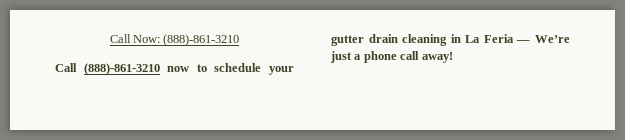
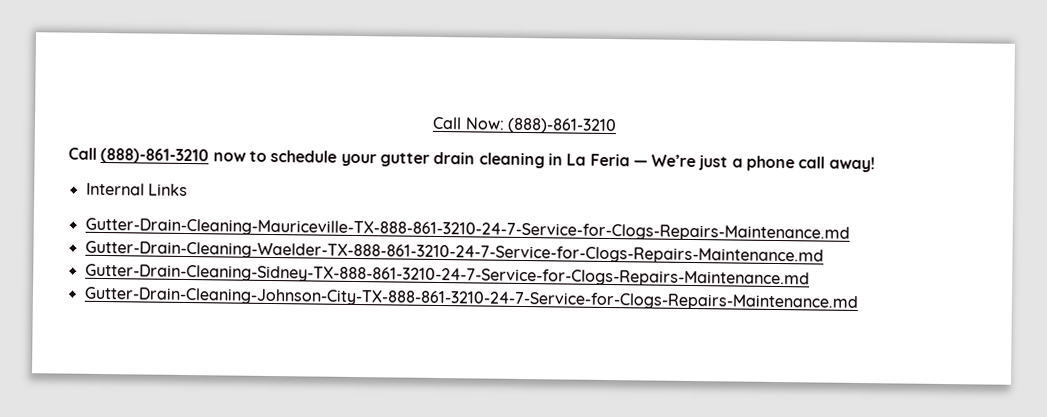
+ Internal Links
+ Gutter-Drain-Cleaning-Mauriceville-TX-888-861-3210-24-7-Service-for-Clogs-Repairs-Maintenance.md
+ Gutter-Drain-Cleaning-Waelder-TX-888-861-3210-24-7-Service-for-Clogs-Repairs-Maintenance.md
+ Gutter-Drain-Cleaning-Sidney-TX-888-861-3210-24-7-Service-for-Clogs-Repairs-Maintenance.md
+ Gutter-Drain-Cleaning-Johnson-City-TX-888-861-3210-24-7-Service-for-Clogs-Repairs-Maintenance.md

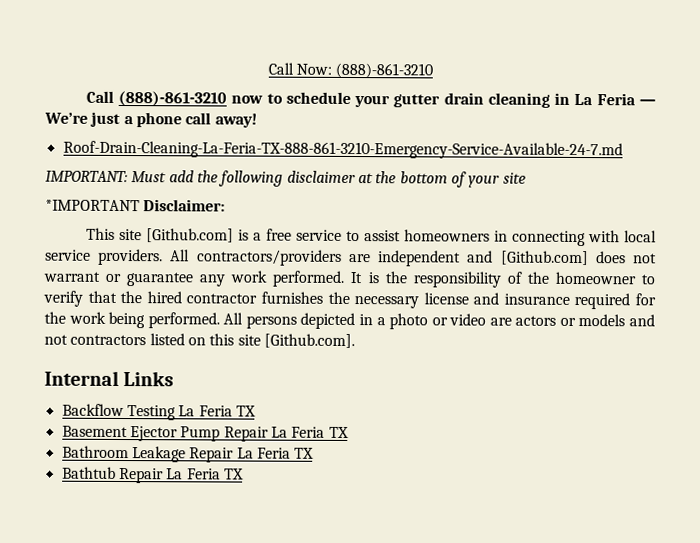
+ Roof-Drain-Cleaning-La-Feria-TX-888-861-3210-Emergency-Service-Available-24-7.md
+ IMPORTANT: Must add the following disclaimer at the bottom of your site
+ *IMPORTANT Disclaimer:
+ This site [Github.com] is a free service to assist homeowners in connecting with local service providers. All contractors/providers are independent and [Github.com] does not warrant or guarantee any work performed. It is the responsibility of the homeowner to verify that the hired contractor furnishes the necessary license and insurance required for the work being performed. All persons depicted in a photo or video are actors or models and not contractors listed on this site [Github.com].
  Internal Links
- Gutter-Drain-Cleaning-Mauriceville-TX-888-861-3210-24-7-Service-for-Clogs-Repairs-Maintenance.md
- Gutter-Drain-Cleaning-Waelder-TX-888-861-3210-24-7-Service-for-Clogs-Repairs-Maintenance.md
- Gutter-Drain-Cleaning-Sidney-TX-888-861-3210-24-7-Service-for-Clogs-Repairs-Maintenance.md
- Gutter-Drain-Cleaning-Johnson-City-TX-888-861-3210-24-7-Service-for-Clogs-Repairs-Maintenance.md
+ Backflow Testing La Feria TX
+ Basement Ejector Pump Repair La Feria TX
+ Bathroom Leakage Repair La Feria TX
+ Bathtub Repair La Feria TX

